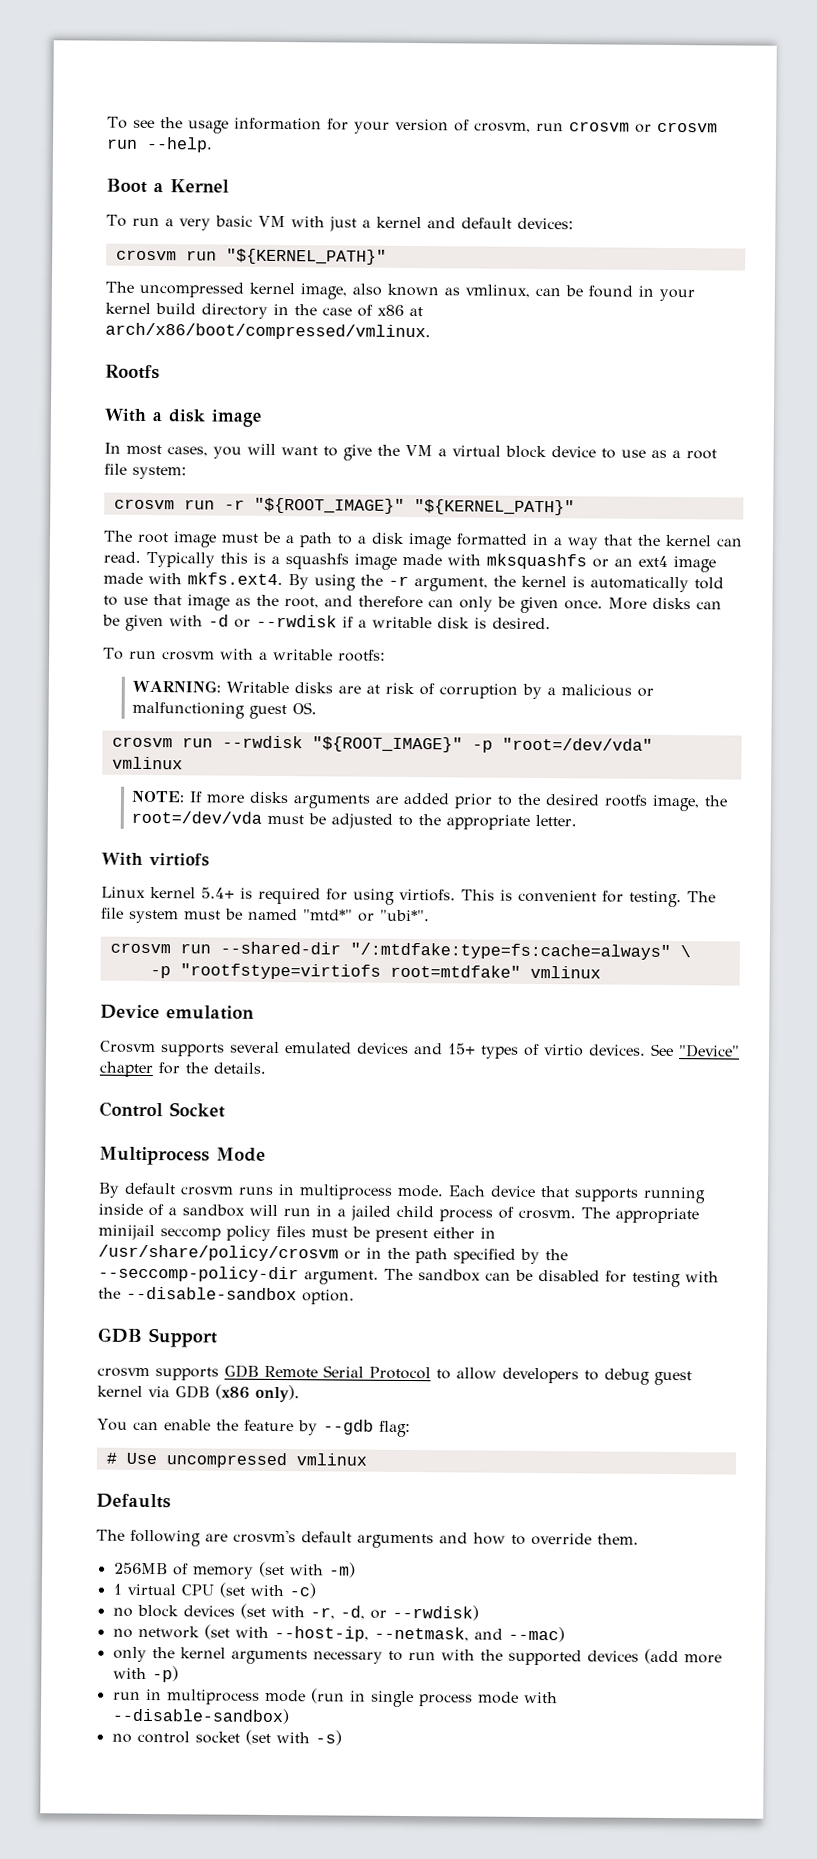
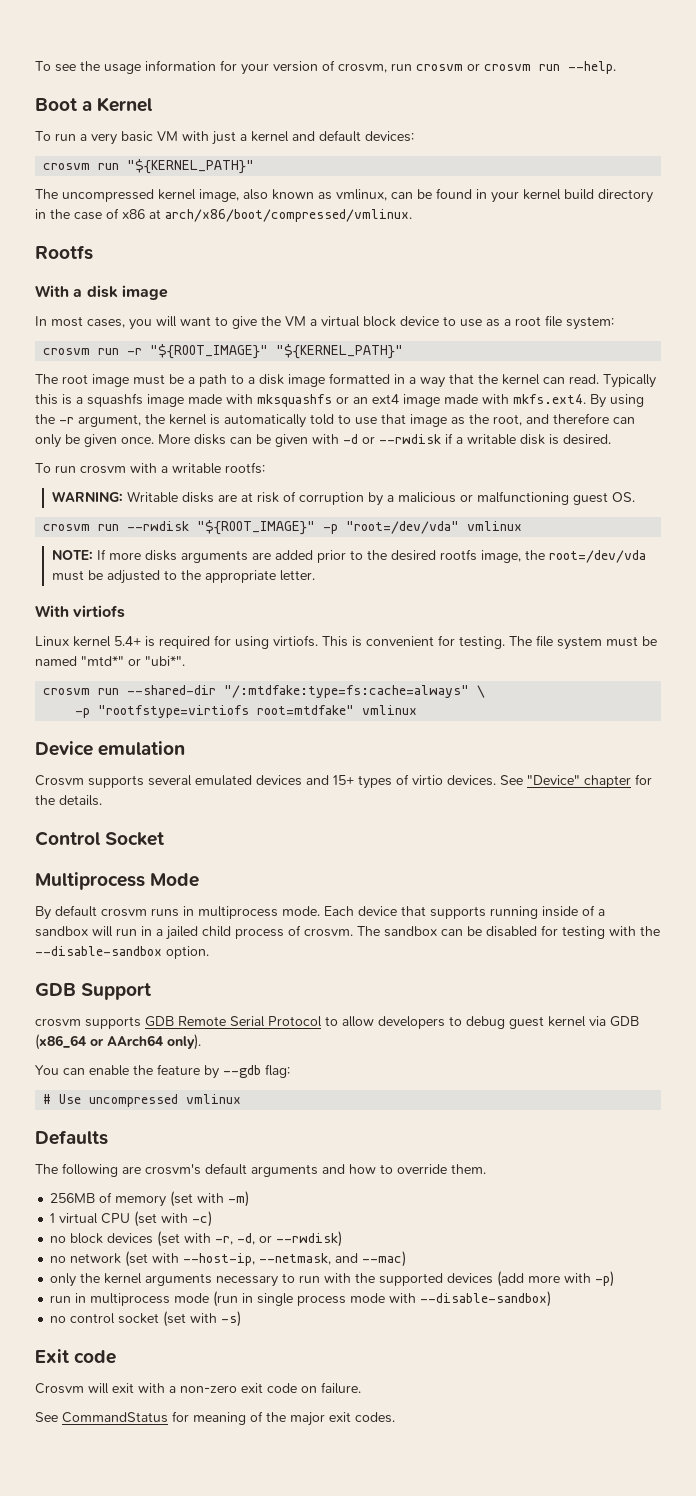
- The appropriate minijail seccomp policy files must be present either in /usr/share/policy/crosvm or in the path specified by the --seccomp-policy-dir argument. The sandbox can be disabled for testing with the --disable-sandbox option.
+ The sandbox can be disabled for testing with the --disable-sandbox option.
- crosvm supports GDB Remote Serial Protocol to allow developers to debug guest kernel via GDB (x86 only).
+ crosvm supports GDB Remote Serial Protocol to allow developers to debug guest kernel via GDB (x86_64 or AArch64 only).
+ Exit code
+ Crosvm will exit with a non-zero exit code on failure.
+ See CommandStatus for meaning of the major exit codes.

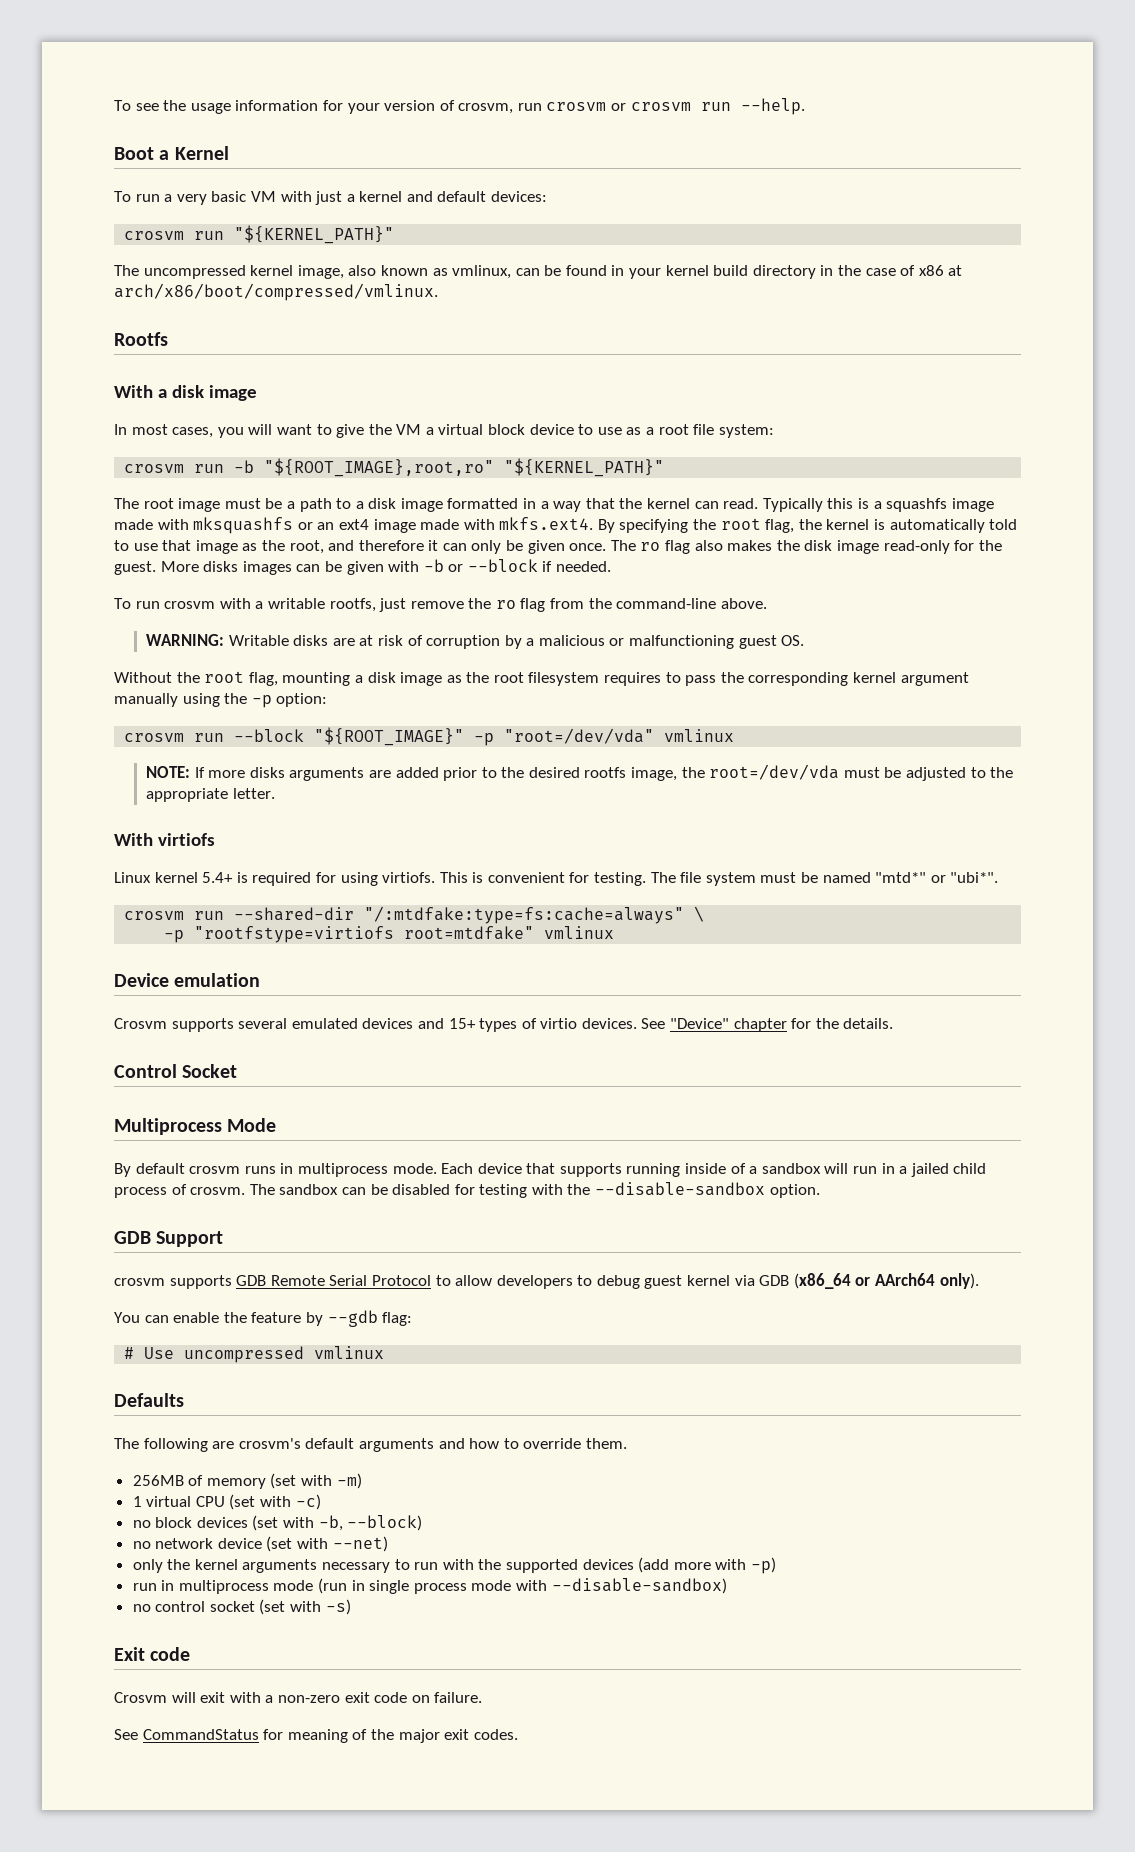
- crosvm run -r "${ROOT_IMAGE}" "${KERNEL_PATH}"
+ crosvm run -b "${ROOT_IMAGE},root,ro" "${KERNEL_PATH}"
- Typically this is a squashfs image made with mksquashfs or an ext4 image made with mkfs.ext4. By using the -r argument, the kernel is automatically told to use that image as the root, and therefore can only be given once.
+ Typically this is a squashfs image made with mksquashfs or an ext4 image made with mkfs.ext4. By specifying the root flag, the kernel is automatically told to use that image as the root, and therefore it can only be given once.
+ The ro flag also makes the disk image read-only for the guest.
- More disks can be given with -d or --rwdisk if a writable disk is desired.
+ More disks images can be given with -b or --block if needed.
- To run crosvm with a writable rootfs:
+ To run crosvm with a writable rootfs, just remove the ro flag from the command-line above.
- crosvm run --rwdisk "${ROOT_IMAGE}" -p "root=/dev/vda" vmlinux
+ Without the root flag, mounting a disk image as the root filesystem requires to pass the corresponding kernel argument manually using the -p option:
+ crosvm run --block "${ROOT_IMAGE}" -p "root=/dev/vda" vmlinux
- no block devices (set with -r, -d, or --rwdisk)
+ no block devices (set with -b, --block)
- no network (set with --host-ip, --netmask, and --mac)
+ no network device (set with --net)

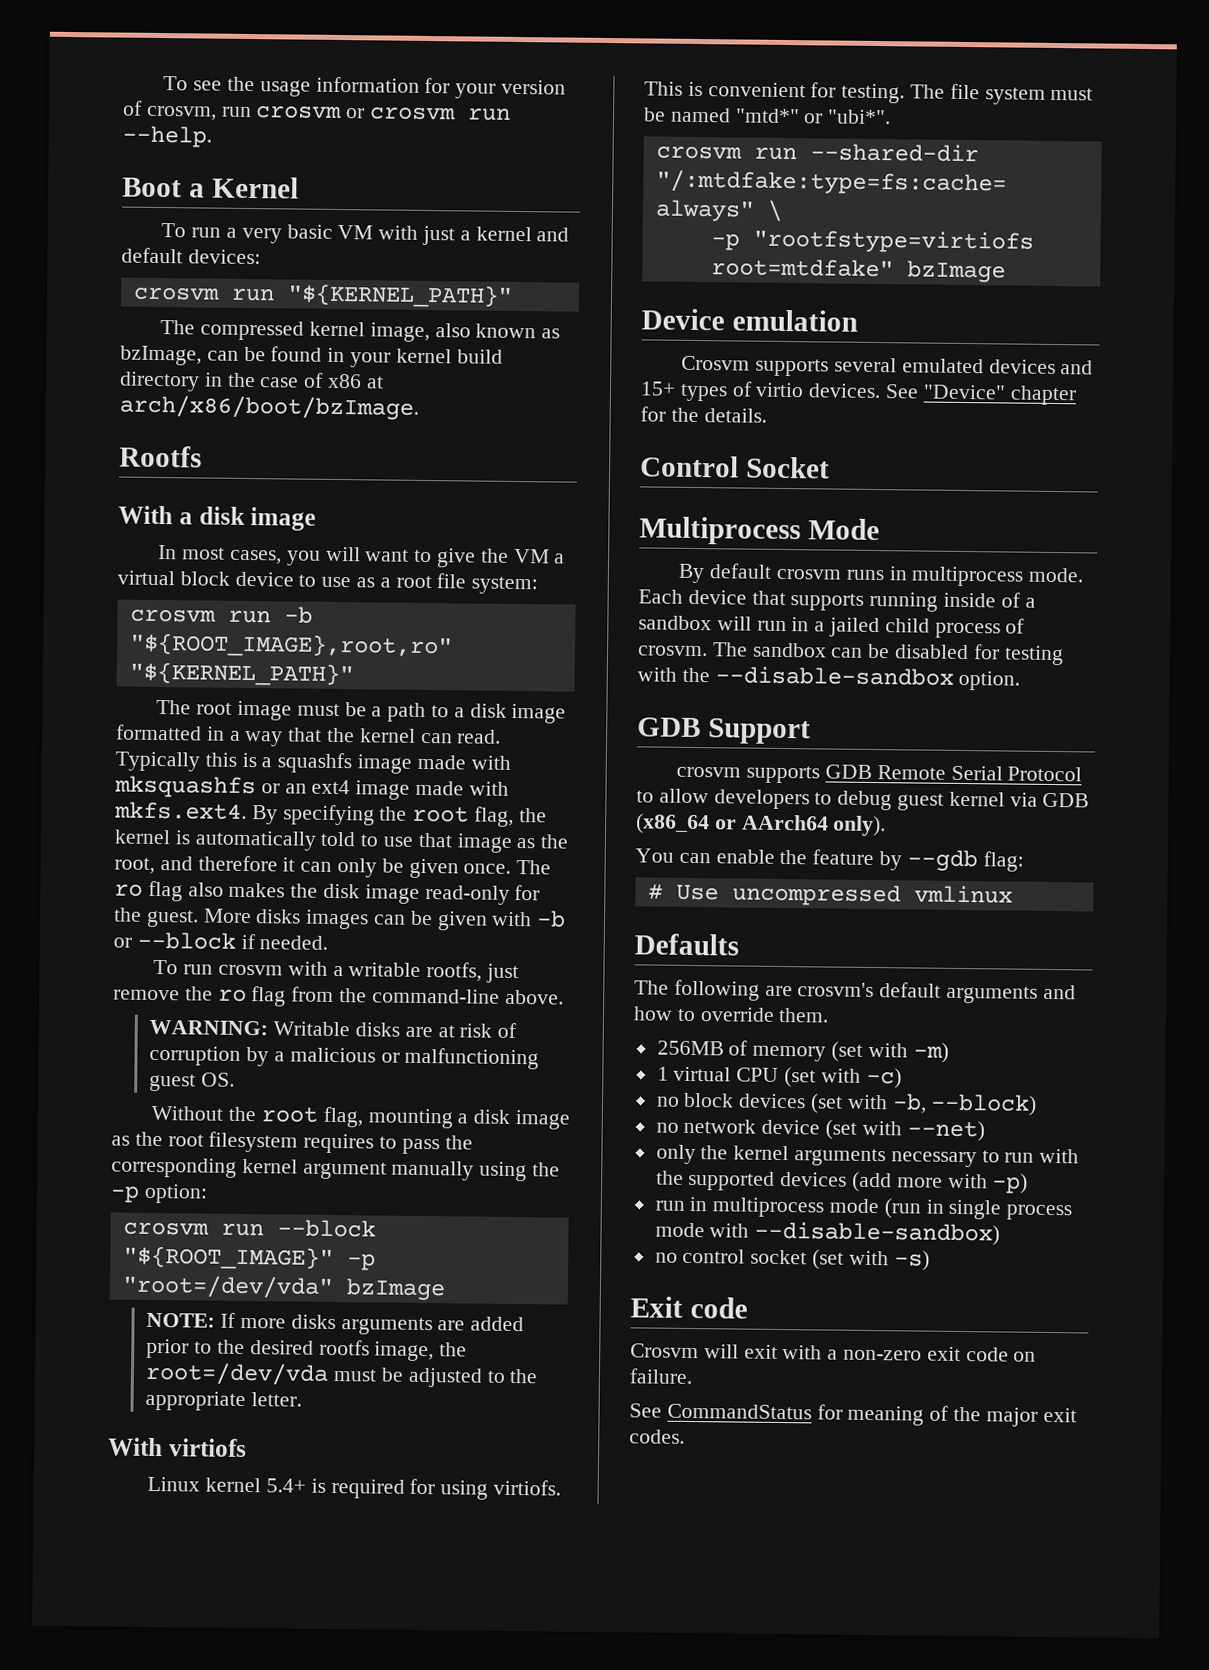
- The uncompressed kernel image, also known as vmlinux, can be found in your kernel build directory in the case of x86 at arch/x86/boot/compressed/vmlinux.
+ The compressed kernel image, also known as bzImage, can be found in your kernel build directory in the case of x86 at arch/x86/boot/bzImage.
- crosvm run --block "${ROOT_IMAGE}" -p "root=/dev/vda" vmlinux
+ crosvm run --block "${ROOT_IMAGE}" -p "root=/dev/vda" bzImage
- -p "rootfstype=virtiofs root=mtdfake" vmlinux
+ -p "rootfstype=virtiofs root=mtdfake" bzImage

